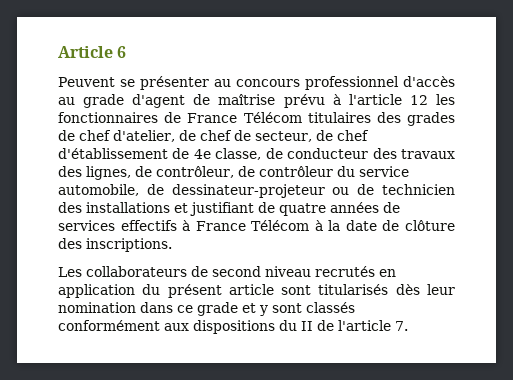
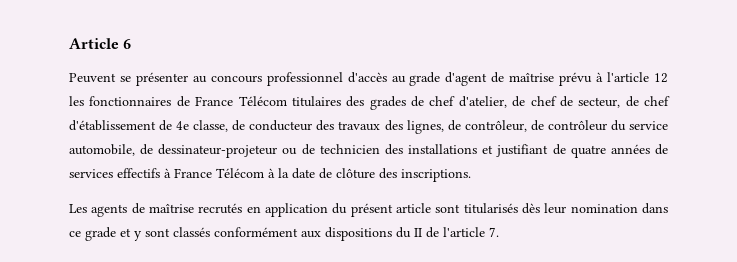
- Les collaborateurs de second niveau recrutés en application du présent article sont titularisés dès leur nomination dans ce grade et y sont classés conformément aux dispositions du II de l'article 7.
+ Les agents de maîtrise recrutés en application du présent article sont titularisés dès leur nomination dans ce grade et y sont classés conformément aux dispositions du II de l'article 7.

